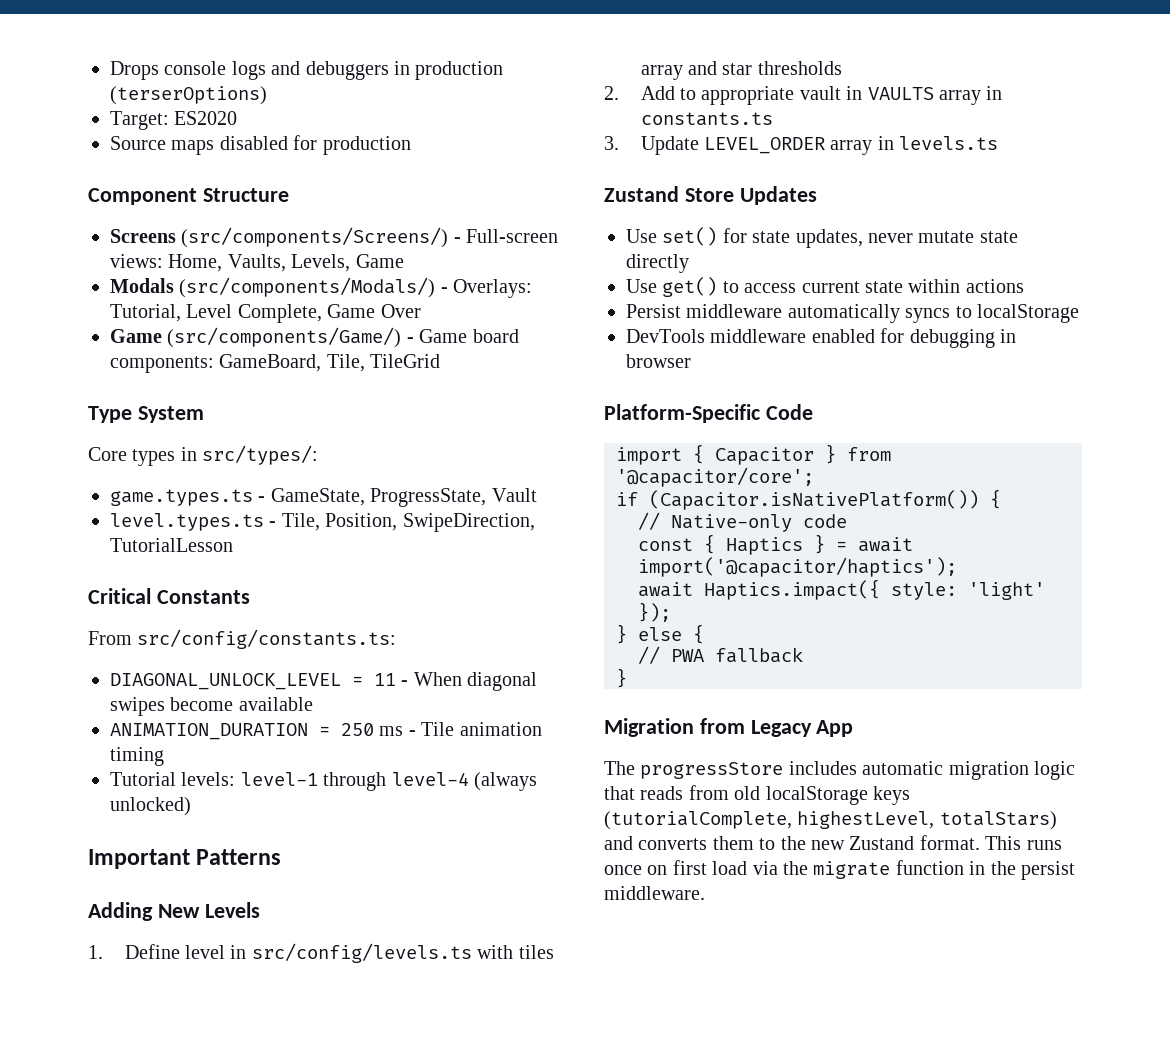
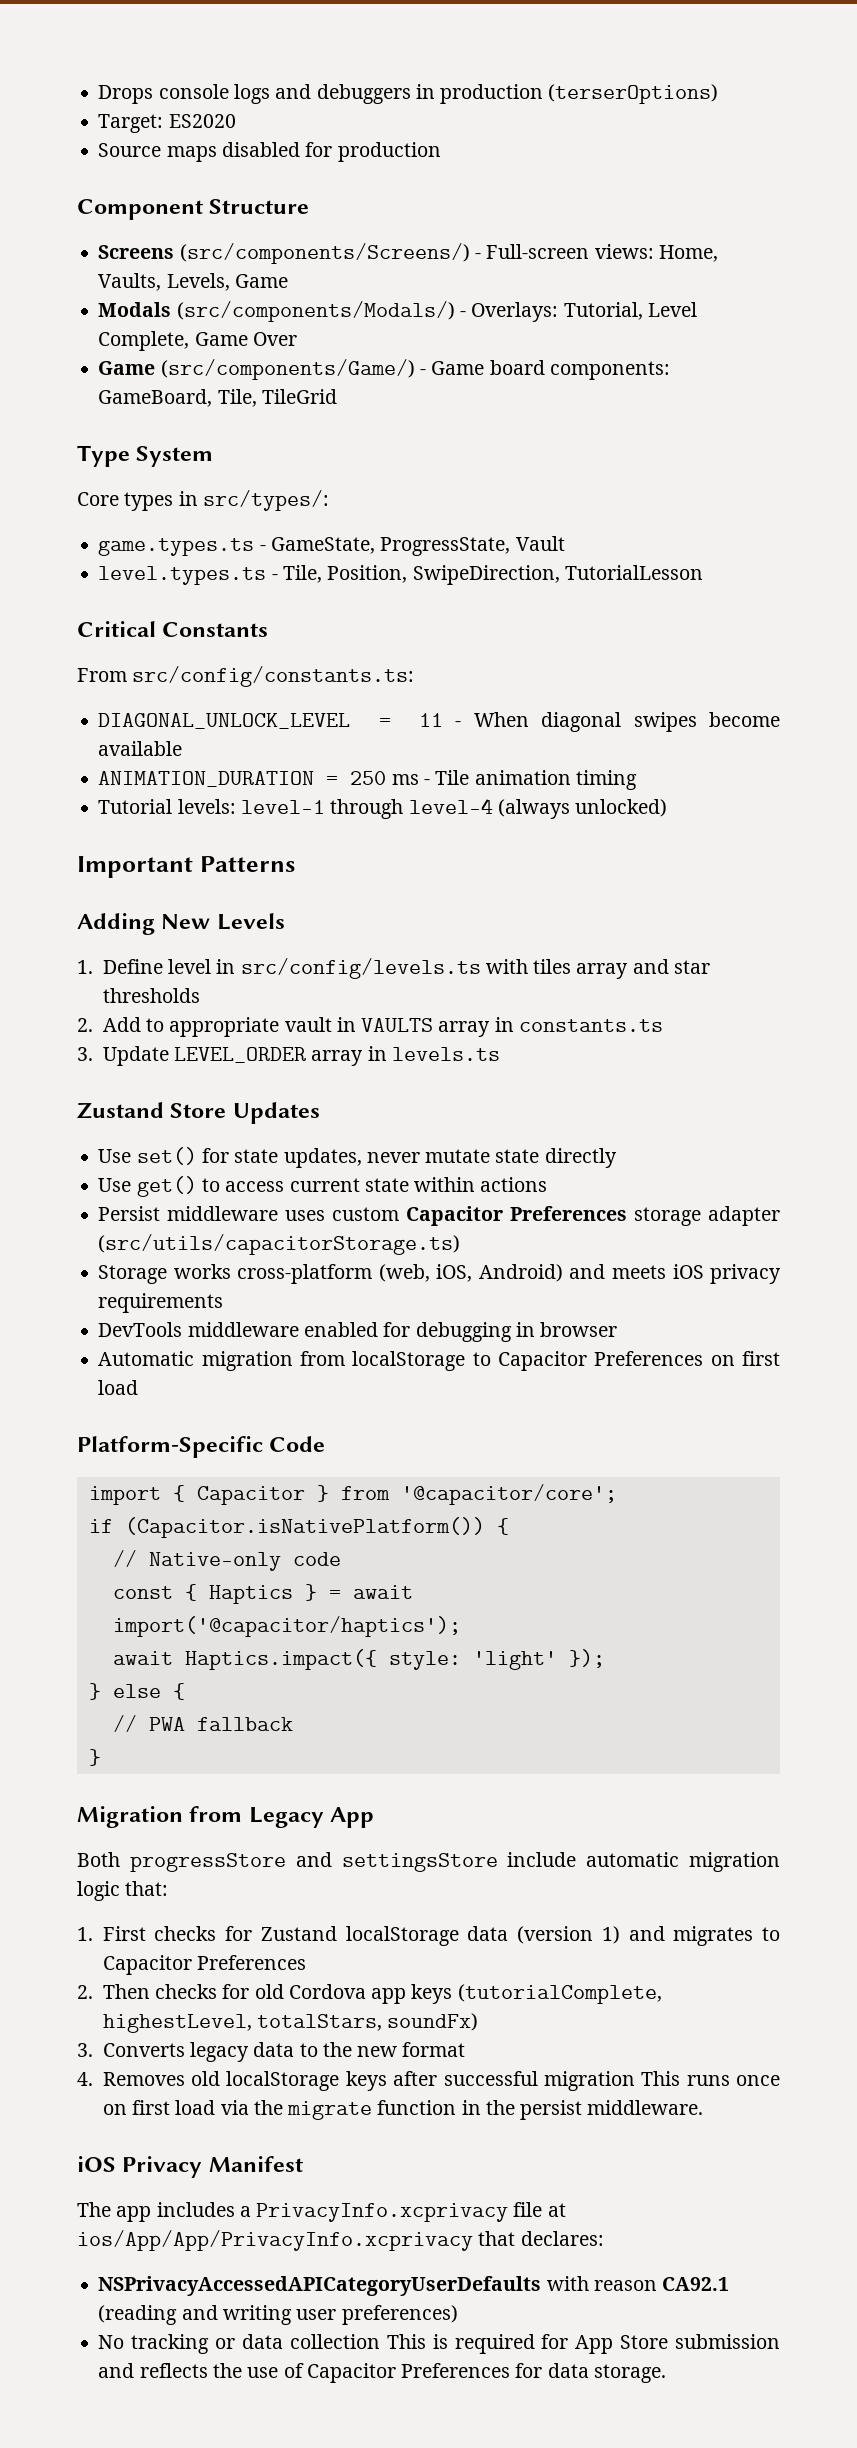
- Persist middleware automatically syncs to localStorage
+ Persist middleware uses custom Capacitor Preferences storage adapter (src/utils/capacitorStorage.ts)
+ Storage works cross-platform (web, iOS, Android) and meets iOS privacy requirements
+ Automatic migration from localStorage to Capacitor Preferences on first load
- The progressStore includes automatic migration logic that reads from old localStorage keys (tutorialComplete, highestLevel, totalStars) and converts them to the new Zustand format. This runs once on first load via the migrate function in the persist middleware.
+ Both progressStore and settingsStore include automatic migration logic that:
+ 1. First checks for Zustand localStorage data (version 1) and migrates to Capacitor Preferences
+ 2. Then checks for old Cordova app keys (tutorialComplete, highestLevel, totalStars, soundFx)
+ 3. Converts legacy data to the new format
+ 4. Removes old localStorage keys after successful migration This runs once on first load via the migrate function in the persist middleware.
+ iOS Privacy Manifest
+ The app includes a PrivacyInfo.xcprivacy file at ios/App/App/PrivacyInfo.xcprivacy that declares:
+ NSPrivacyAccessedAPICategoryUserDefaults with reason CA92.1 (reading and writing user preferences)
+ No tracking or data collection This is required for App Store submission and reflects the use of Capacitor Preferences for data storage.

